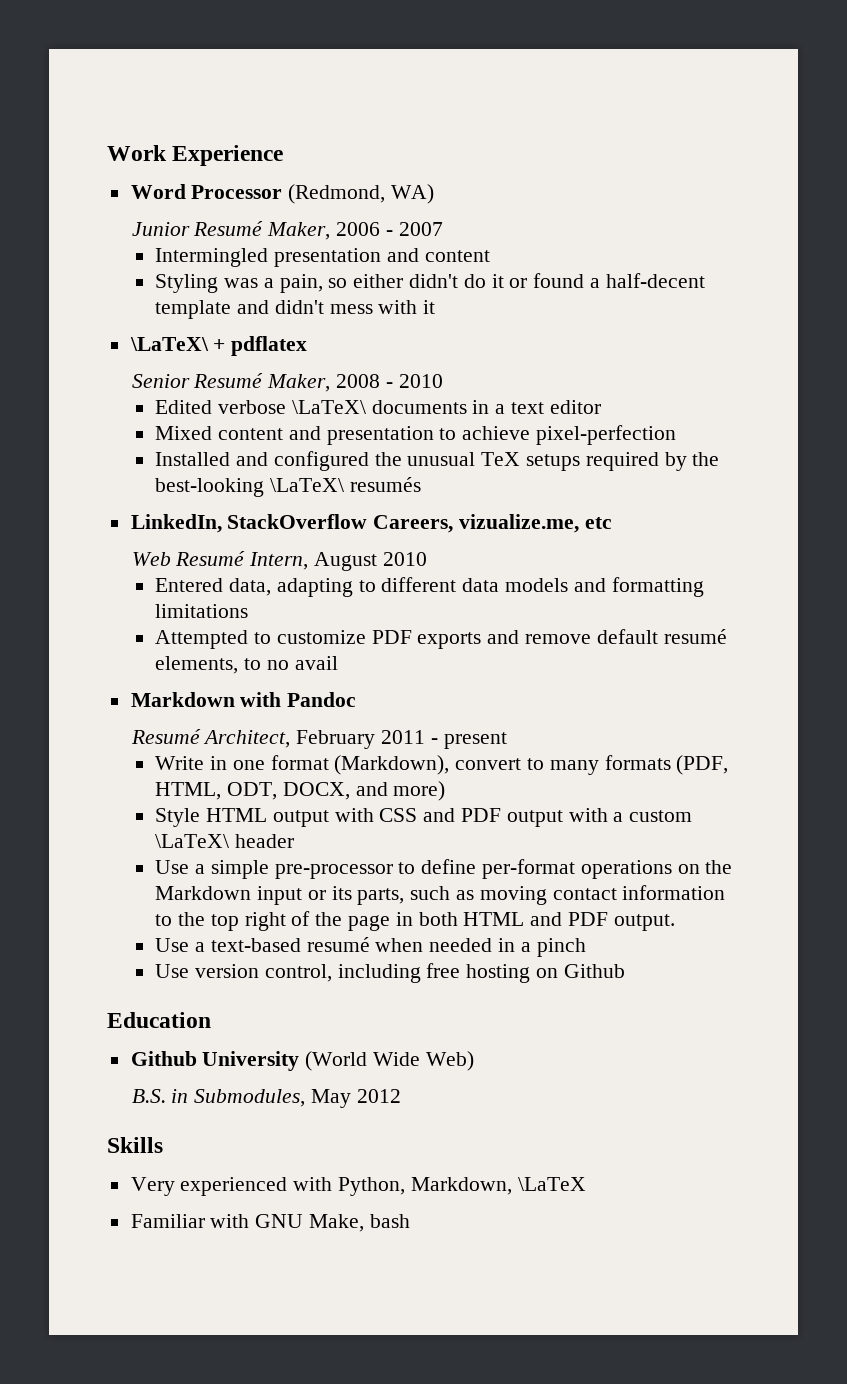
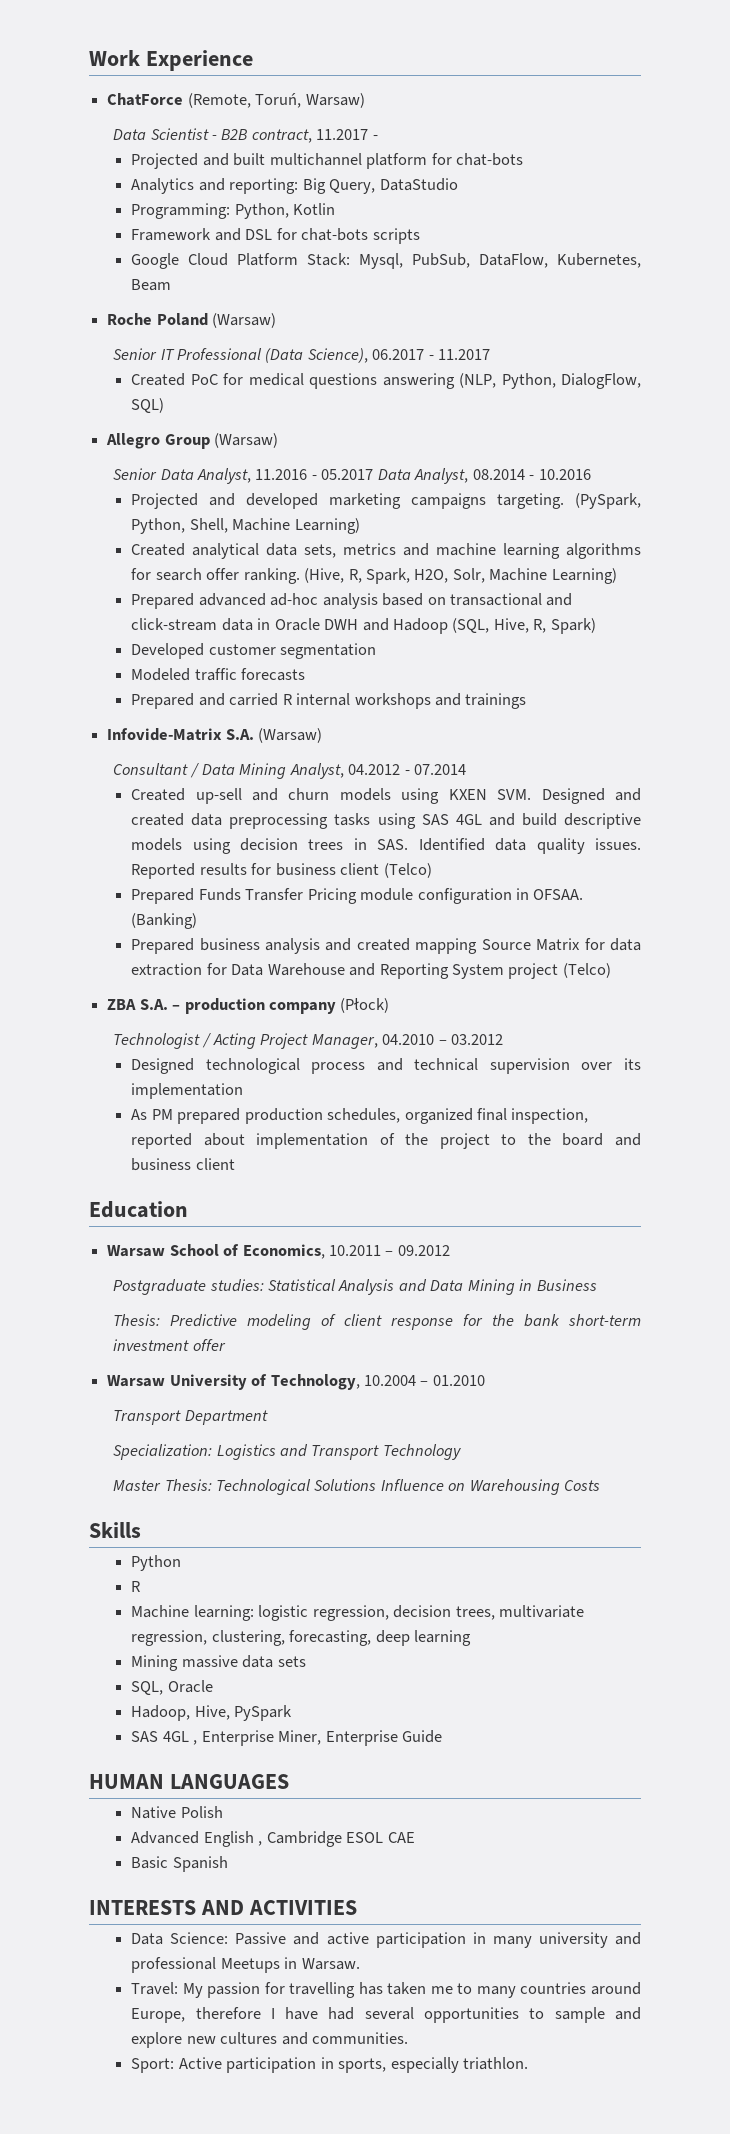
- Word Processor (Redmond, WA)
- Junior Resumé Maker, 2006 - 2007
- Intermingled presentation and content
- Styling was a pain, so either didn't do it or found a half-decent template and didn't mess with it
- \LaTeX\ + pdflatex
- Senior Resumé Maker, 2008 - 2010
- Edited verbose \LaTeX\ documents in a text editor
- Mixed content and presentation to achieve pixel-perfection
- Installed and configured the unusual TeX setups required by the best-looking \LaTeX\ resumés
- LinkedIn, StackOverflow Careers, vizualize.me, etc
- Web Resumé Intern, August 2010
- Entered data, adapting to different data models and formatting limitations
- Attempted to customize PDF exports and remove default resumé elements, to no avail
- Markdown with Pandoc
- Resumé Architect, February 2011 - present
- Write in one format (Markdown), convert to many formats (PDF, HTML, ODT, DOCX, and more)
- Style HTML output with CSS and PDF output with a custom \LaTeX\ header
- Use a simple pre-processor to define per-format operations on the Markdown input or its parts, such as moving contact information to the top right of the page in both HTML and PDF output.
- Use a text-based resumé when needed in a pinch
- Use version control, including free hosting on Github
+ ChatForce (Remote, Toruń, Warsaw)
+ Data Scientist - B2B contract, 11.2017 -
+ Projected and built multichannel platform for chat-bots
+ Analytics and reporting: Big Query, DataStudio
+ Programming: Python, Kotlin
+ Framework and DSL for chat-bots scripts
+ Google Cloud Platform Stack: Mysql, PubSub, DataFlow, Kubernetes, Beam
+ Roche Poland (Warsaw)
+ Senior IT Professional (Data Science), 06.2017 - 11.2017
+ Created PoC for medical questions answering (NLP, Python, DialogFlow, SQL)
+ Allegro Group (Warsaw)
+ Senior Data Analyst, 11.2016 - 05.2017 Data Analyst, 08.2014 - 10.2016
+ Projected and developed marketing campaigns targeting. (PySpark, Python, Shell, Machine Learning)
+ Created analytical data sets, metrics and machine learning algorithms for search offer ranking. (Hive, R, Spark, H2O, Solr, Machine Learning)
+ Prepared advanced ad-hoc analysis based on transactional and click-stream data in Oracle DWH and Hadoop (SQL, Hive, R, Spark)
+ Developed customer segmentation
+ Modeled traffic forecasts
+ Prepared and carried R internal workshops and trainings
+ Infovide-Matrix S.A. (Warsaw)
+ Consultant / Data Mining Analyst, 04.2012 - 07.2014
+ Created up-sell and churn models using KXEN SVM. Designed and created data preprocessing tasks using SAS 4GL and build descriptive models using decision trees in SAS. Identified data quality issues. Reported results for business client (Telco)
+ Prepared Funds Transfer Pricing module configuration in OFSAA. (Banking)
+ Prepared business analysis and created mapping Source Matrix for data extraction for Data Warehouse and Reporting System project (Telco)
+ ZBA S.A. – production company (Płock)
+ Technologist / Acting Project Manager, 04.2010 – 03.2012
+ Designed technological process and technical supervision over its implementation
+ As PM prepared production schedules, organized final inspection, reported about implementation of the project to the board and business client
  Education
- Github University (World Wide Web)
- B.S. in Submodules, May 2012
+ Warsaw School of Economics, 10.2011 – 09.2012
+ Postgraduate studies: Statistical Analysis and Data Mining in Business
+ Thesis: Predictive modeling of client response for the bank short-term investment offer
+ Warsaw University of Technology, 10.2004 – 01.2010
+ Transport Department
+ Specialization: Logistics and Transport Technology
+ Master Thesis: Technological Solutions Influence on Warehousing Costs
  Skills
- Very experienced with Python, Markdown, \LaTeX
- Familiar with GNU Make, bash
+ Python
+ R
+ Machine learning: logistic regression, decision trees, multivariate regression, clustering, forecasting, deep learning
+ Mining massive data sets
+ SQL, Oracle
+ Hadoop, Hive, PySpark
+ SAS 4GL , Enterprise Miner, Enterprise Guide
+ HUMAN LANGUAGES
+ Native Polish
+ Advanced English , Cambridge ESOL CAE
+ Basic Spanish
+ INTERESTS AND ACTIVITIES
+ Data Science: Passive and active participation in many university and professional Meetups in Warsaw.
+ Travel: My passion for travelling has taken me to many countries around Europe, therefore I have had several opportunities to sample and explore new cultures and communities.
+ Sport: Active participation in sports, especially triathlon.

